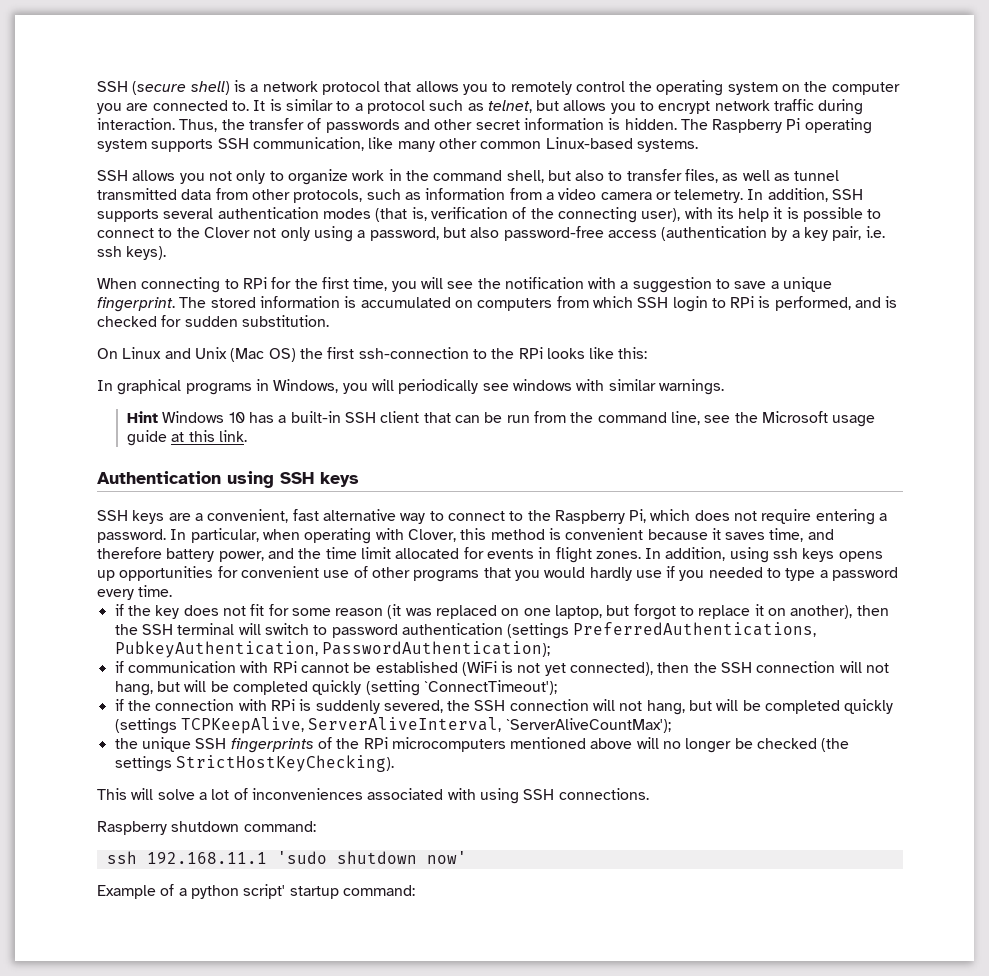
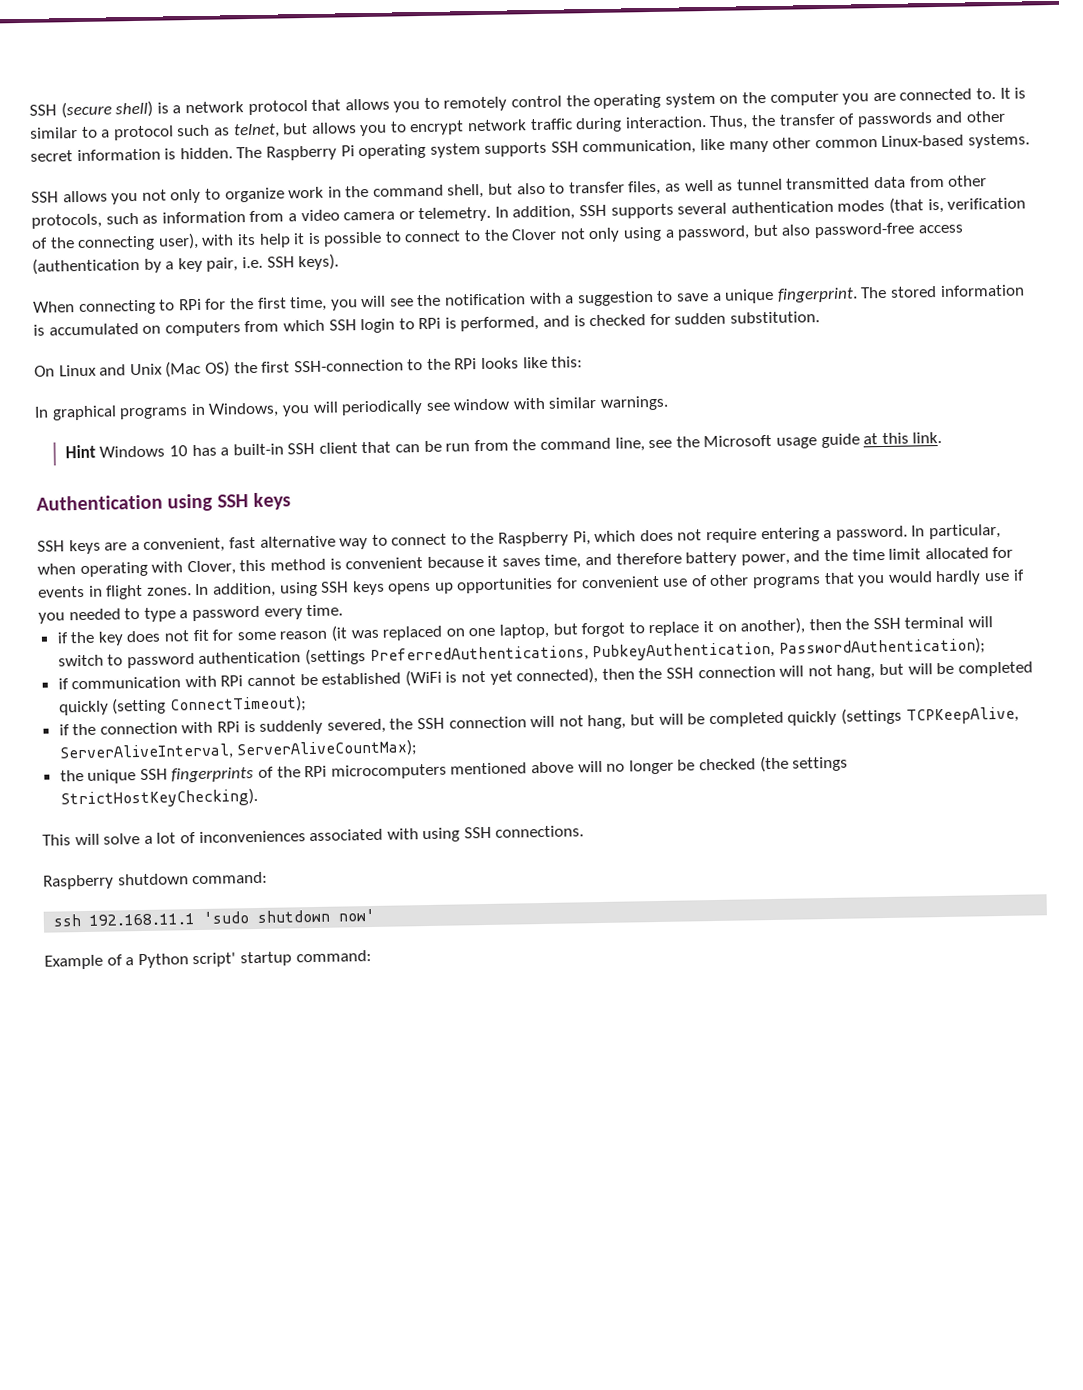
- In addition, SSH supports several authentication modes (that is, verification of the connecting user), with its help it is possible to connect to the Clover not only using a password, but also password-free access (authentication by a key pair, i.e. ssh keys).
+ In addition, SSH supports several authentication modes (that is, verification of the connecting user), with its help it is possible to connect to the Clover not only using a password, but also password-free access (authentication by a key pair, i.e. SSH keys).
- On Linux and Unix (Mac OS) the first ssh-connection to the RPi looks like this:
+ On Linux and Unix (Mac OS) the first SSH-connection to the RPi looks like this:
- In graphical programs in Windows, you will periodically see windows with similar warnings.
+ In graphical programs in Windows, you will periodically see window with similar warnings.
- In addition, using ssh keys opens up opportunities for convenient use of other programs that you would hardly use if you needed to type a password every time.
+ In addition, using SSH keys opens up opportunities for convenient use of other programs that you would hardly use if you needed to type a password every time.
- if communication with RPi cannot be established (WiFi is not yet connected), then the SSH connection will not hang, but will be completed quickly (setting `ConnectTimeout');
+ if communication with RPi cannot be established (WiFi is not yet connected), then the SSH connection will not hang, but will be completed quickly (setting ConnectTimeout);
- if the connection with RPi is suddenly severed, the SSH connection will not hang, but will be completed quickly (settings TCPKeepAlive, ServerAliveInterval, `ServerAliveCountMax');
+ if the connection with RPi is suddenly severed, the SSH connection will not hang, but will be completed quickly (settings TCPKeepAlive, ServerAliveInterval, ServerAliveCountMax);
- Example of a python script' startup command:
+ Example of a Python script' startup command:

